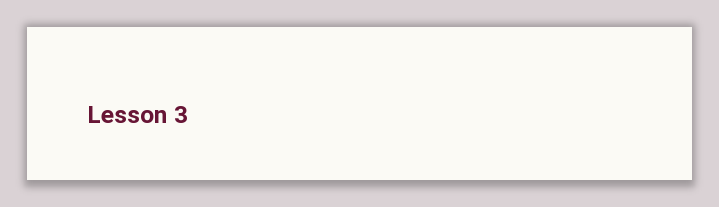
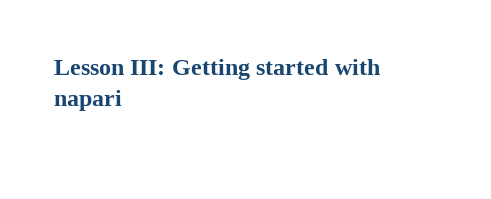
- Lesson 3
+ Lesson III: Getting started with napari

